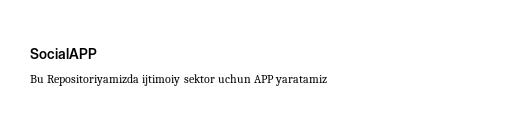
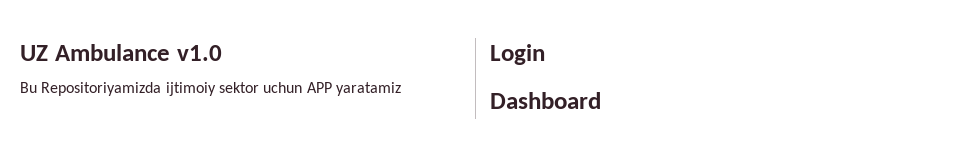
- SocialAPP
+ UZ Ambulance v1.0
+ Login
+ Dashboard

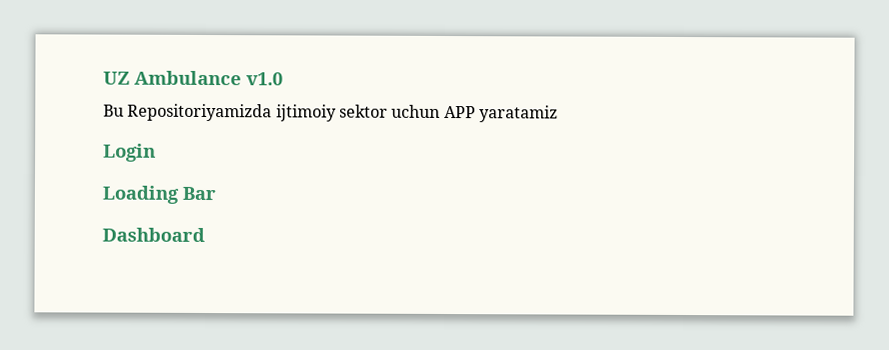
+ Loading Bar

